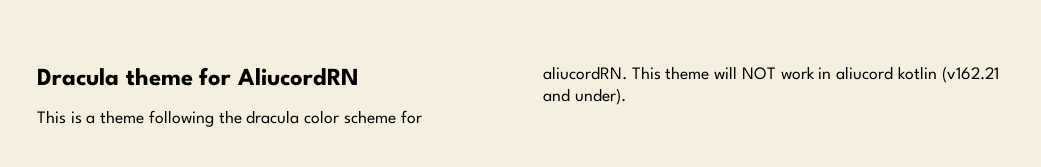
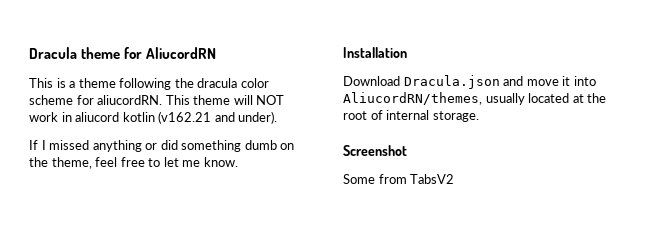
+ If I missed anything or did something dumb on the theme, feel free to let me know.
+ Installation
+ Download Dracula.json and move it into AliucordRN/themes, usually located at the root of internal storage.
+ Screenshot
+ Some from TabsV2

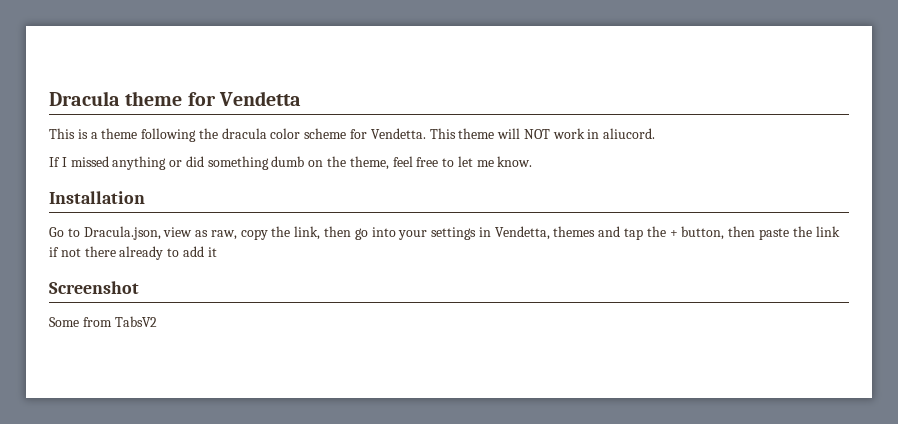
- Dracula theme for AliucordRN
+ Dracula theme for Vendetta
- This is a theme following the dracula color scheme for aliucordRN.
+ This is a theme following the dracula color scheme for Vendetta.
- This theme will NOT work in aliucord kotlin (v162.21 and under).
+ This theme will NOT work in aliucord.
- Download Dracula.json and move it into AliucordRN/themes, usually located at the root of internal storage.
+ Go to Dracula.json, view as raw, copy the link, then go into your settings in Vendetta, themes and tap the + button, then paste the link if not there already to add it

